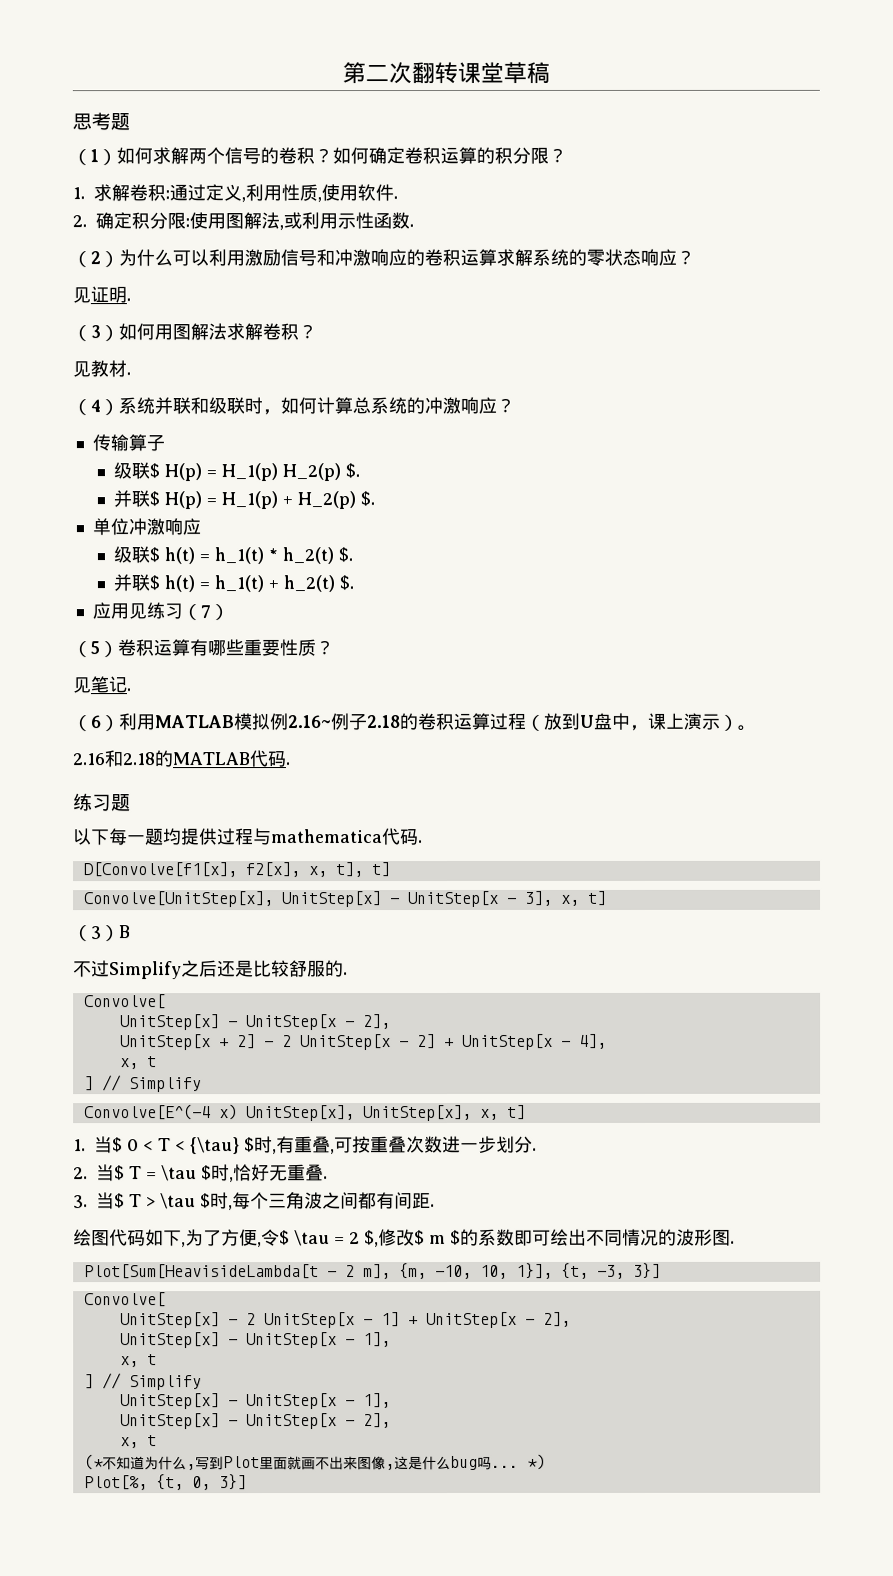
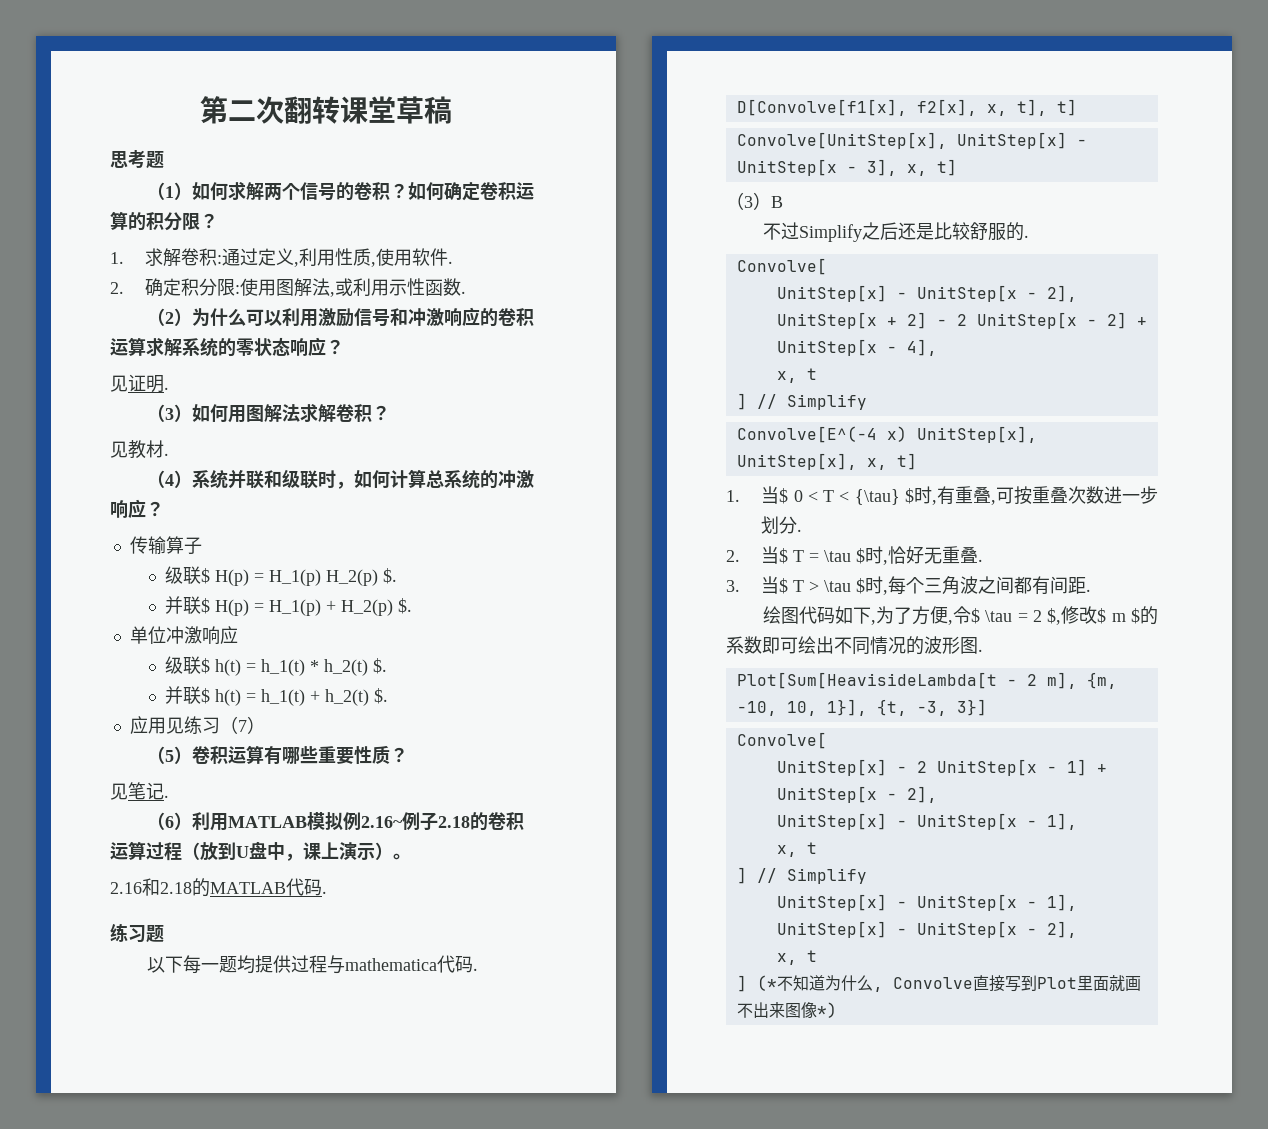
- (*不知道为什么,写到Plot里面就画不出来图像,这是什么bug吗... *)
- Plot[%, {t, 0, 3}]
+ ] (*不知道为什么, Convolve直接写到Plot里面就画不出来图像*)

